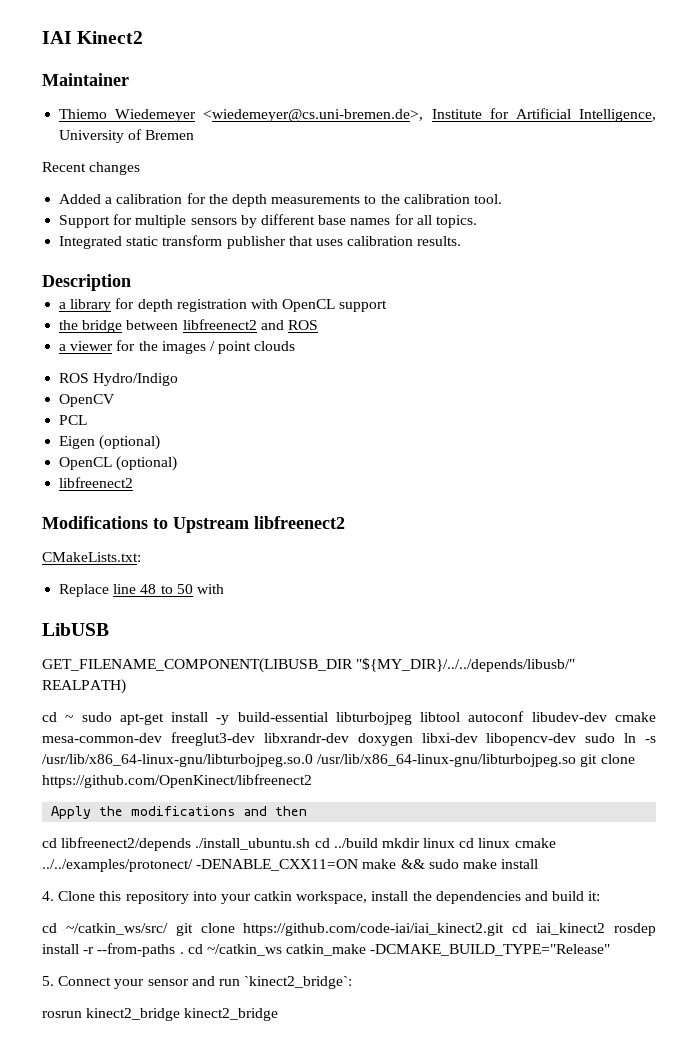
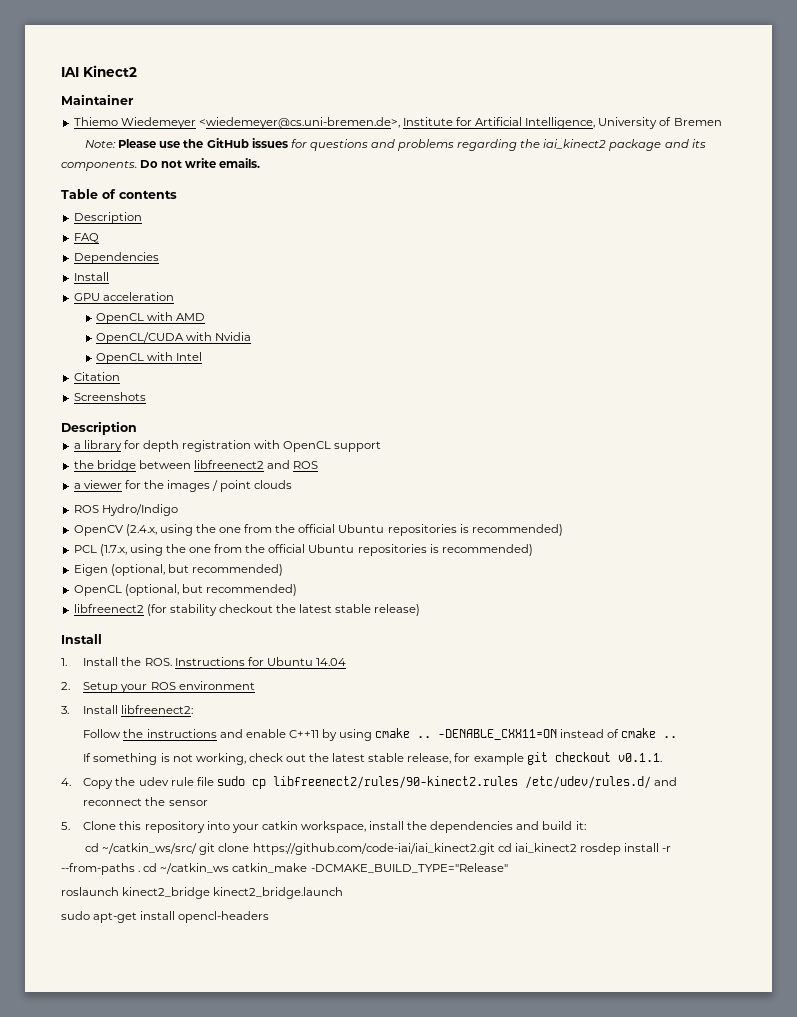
- Recent changes
- Added a calibration for the depth measurements to the calibration tool.
- Support for multiple sensors by different base names for all topics.
- Integrated static transform publisher that uses calibration results.
+ Note: Please use the GitHub issues for questions and problems regarding the iai_kinect2 package and its components. Do not write emails.
+ Table of contents
+ Description
+ FAQ
+ Dependencies
+ Install
+ GPU acceleration
+ OpenCL with AMD
+ OpenCL/CUDA with Nvidia
+ OpenCL with Intel
+ Citation
+ Screenshots
- OpenCV
- PCL
- Eigen (optional)
- OpenCL (optional)
- libfreenect2
- Modifications to Upstream libfreenect2
- CMakeLists.txt:
- Replace line 48 to 50 with
- LibUSB
- GET_FILENAME_COMPONENT(LIBUSB_DIR "${MY_DIR}/../../depends/libusb/" REALPATH)
- cd ~ sudo apt-get install -y build-essential libturbojpeg libtool autoconf libudev-dev cmake mesa-common-dev freeglut3-dev libxrandr-dev doxygen libxi-dev libopencv-dev sudo ln -s /usr/lib/x86_64-linux-gnu/libturbojpeg.so.0 /usr/lib/x86_64-linux-gnu/libturbojpeg.so git clone https://github.com/OpenKinect/libfreenect2
- Apply the modifications and then
- cd libfreenect2/depends ./install_ubuntu.sh cd ../build mkdir linux cd linux cmake ../../examples/protonect/ -DENABLE_CXX11=ON make && sudo make install
- 4. Clone this repository into your catkin workspace, install the dependencies and build it:
+ OpenCV (2.4.x, using the one from the official Ubuntu repositories is recommended)
+ PCL (1.7.x, using the one from the official Ubuntu repositories is recommended)
+ Eigen (optional, but recommended)
+ OpenCL (optional, but recommended)
+ libfreenect2 (for stability checkout the latest stable release)
+ Install
+ 1. Install the ROS. Instructions for Ubuntu 14.04
+ 2. Setup your ROS environment
+ 3. Install libfreenect2:
+ Follow the instructions and enable C++11 by using cmake .. -DENABLE_CXX11=ON instead of cmake ..
+ If something is not working, check out the latest stable release, for example git checkout v0.1.1.
+ 4. Copy the udev rule file sudo cp libfreenect2/rules/90-kinect2.rules /etc/udev/rules.d/ and reconnect the sensor
+ 5. Clone this repository into your catkin workspace, install the dependencies and build it:
- 5. Connect your sensor and run `kinect2_bridge`:
- rosrun kinect2_bridge kinect2_bridge
+ roslaunch kinect2_bridge kinect2_bridge.launch
+ sudo apt-get install opencl-headers

